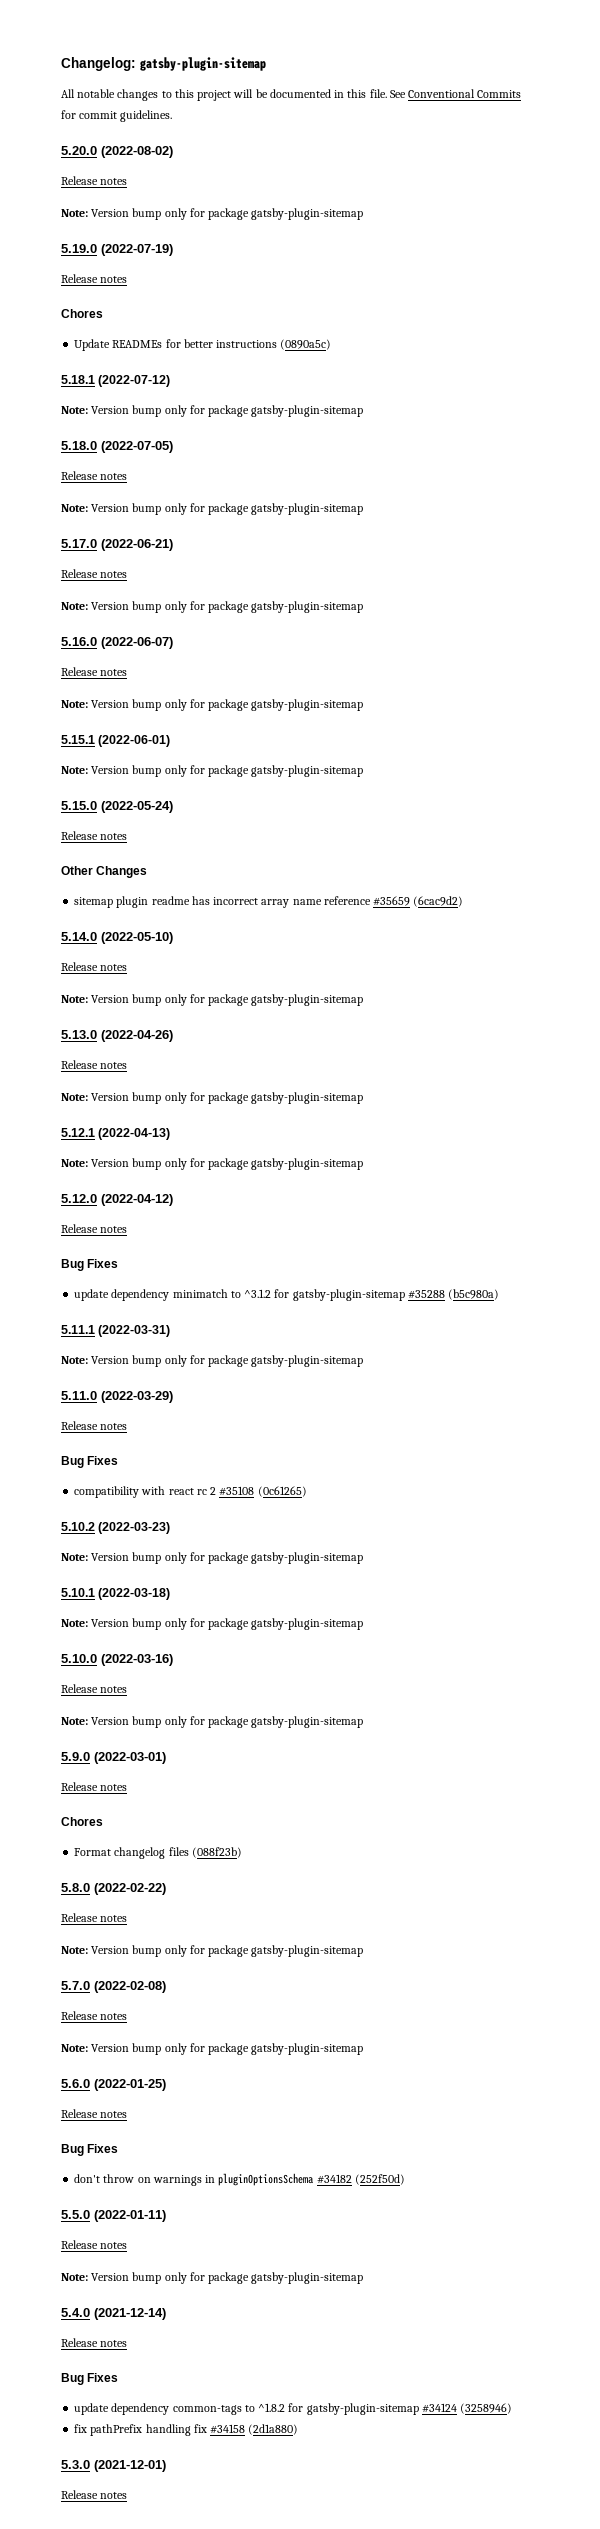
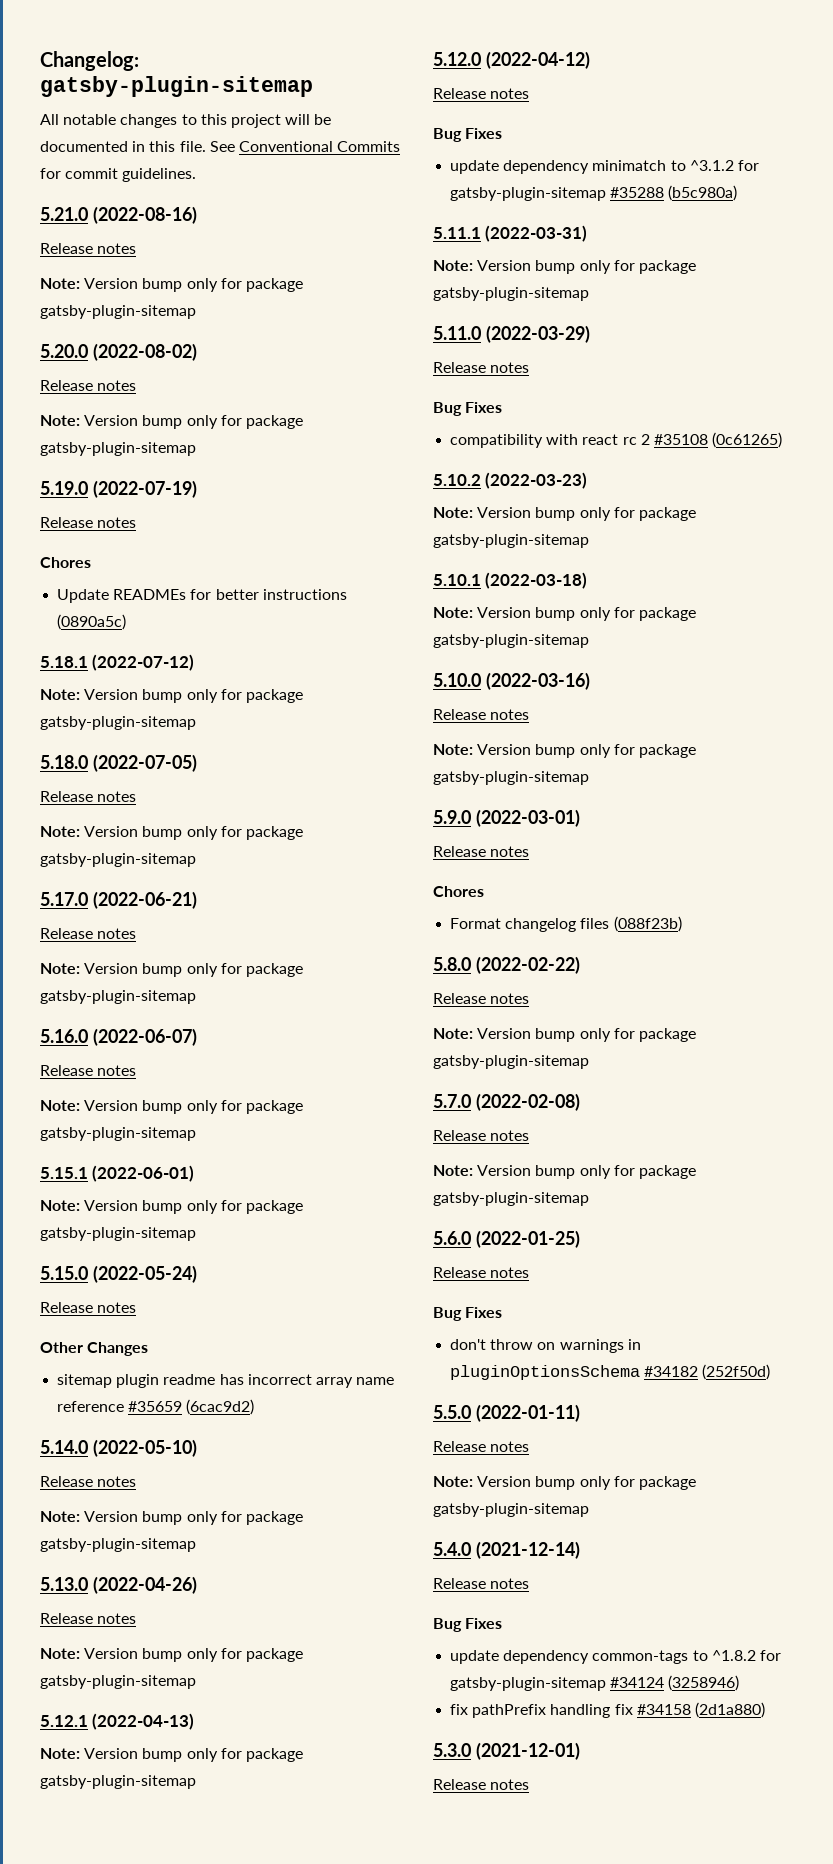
+ 5.21.0 (2022-08-16)
+ Release notes
+ Note: Version bump only for package gatsby-plugin-sitemap

